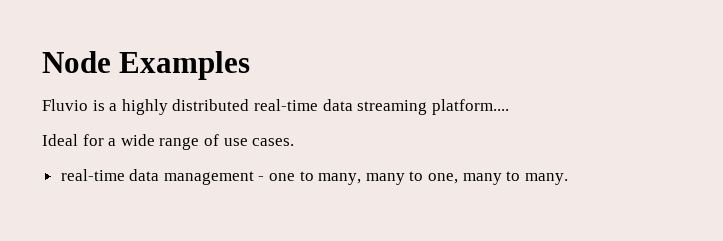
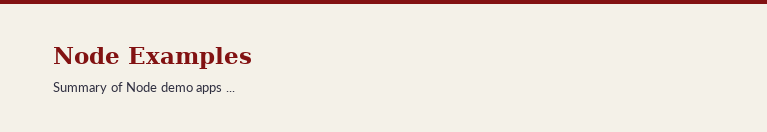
- Fluvio is a highly distributed real-time data streaming platform....
- Ideal for a wide range of use cases.
- real-time data management - one to many, many to one, many to many.
+ Summary of Node demo apps ...

